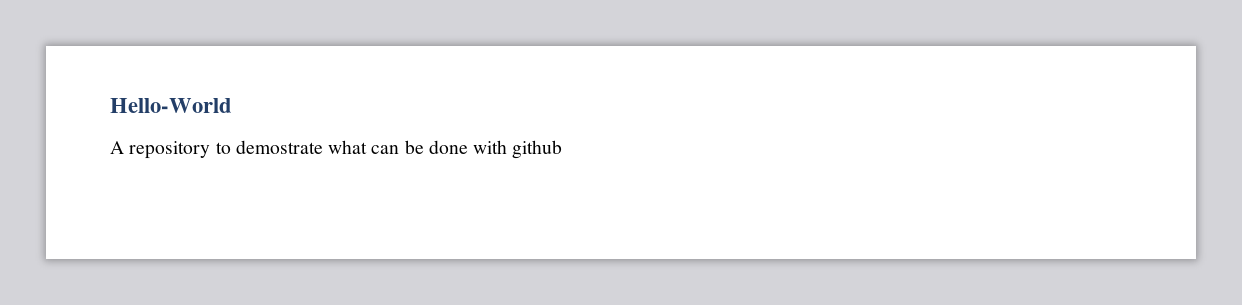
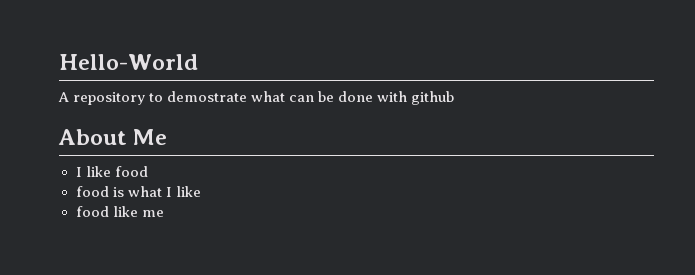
+ About Me
+ I like food
+ food is what I like
+ food like me

